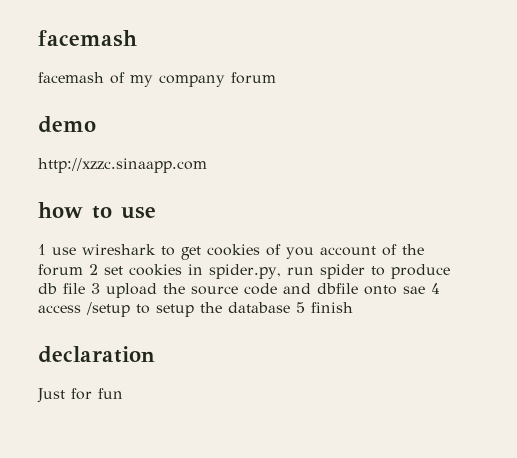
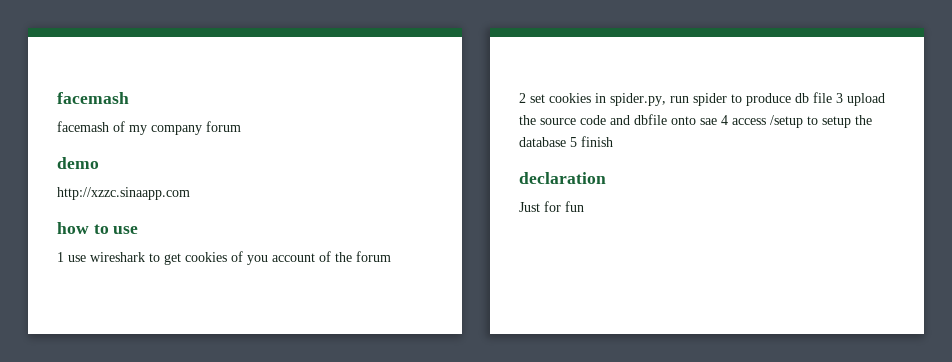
- 1 use wireshark to get cookies of you account of the forum 2 set cookies in spider.py, run spider to produce db file 3 upload the source code and dbfile onto sae 4 access /setup to setup the database 5 finish
+ 1 use wireshark to get cookies of you account of the forum
+ 2 set cookies in spider.py, run spider to produce db file 3 upload the source code and dbfile onto sae 4 access /setup to setup the database 5 finish

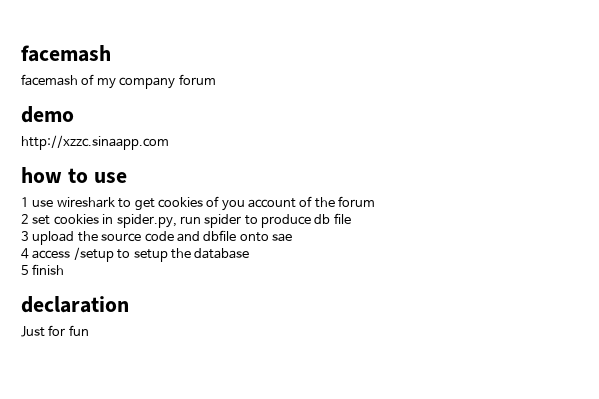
- 2 set cookies in spider.py, run spider to produce db file 3 upload the source code and dbfile onto sae 4 access /setup to setup the database 5 finish
+ 2 set cookies in spider.py, run spider to produce db file
+ 3 upload the source code and dbfile onto sae
+ 4 access /setup to setup the database
+ 5 finish

